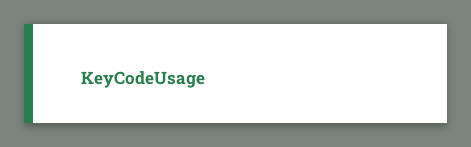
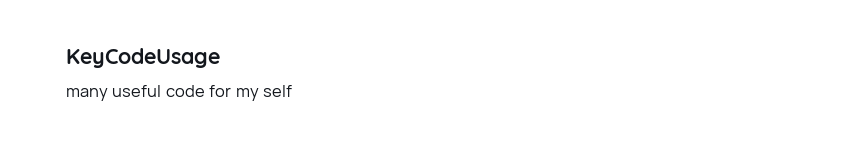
+ many useful code for my self

